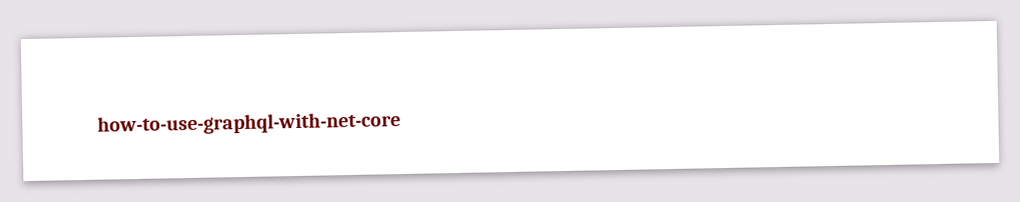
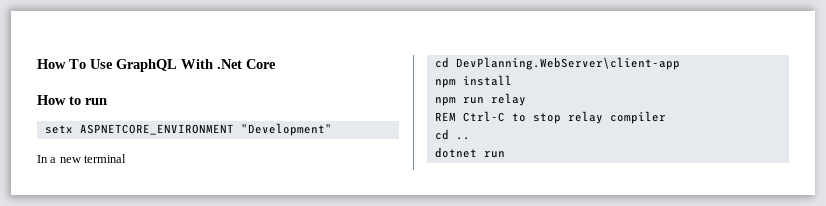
- how-to-use-graphql-with-net-core
+ How To Use GraphQL With .Net Core
+ How to run
+ setx ASPNETCORE_ENVIRONMENT "Development"
+ In a new terminal
+ cd DevPlanning.WebServer\client-app
+ npm install
+ npm run relay
+ REM Ctrl-C to stop relay compiler
+ cd ..
+ dotnet run

